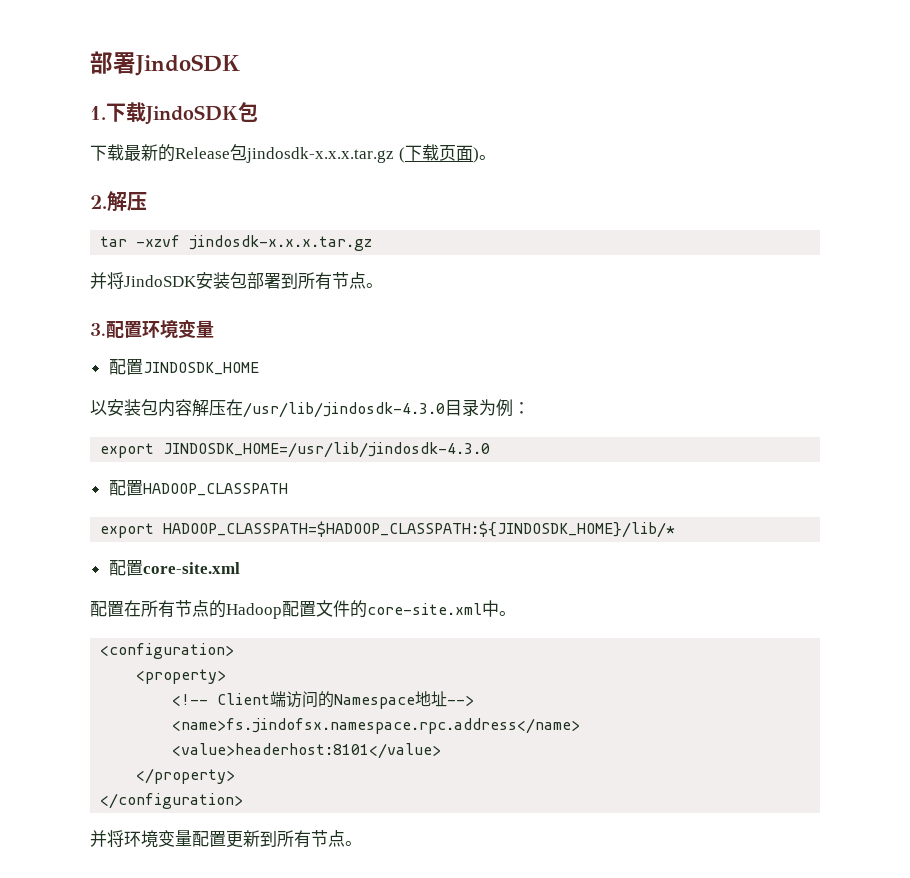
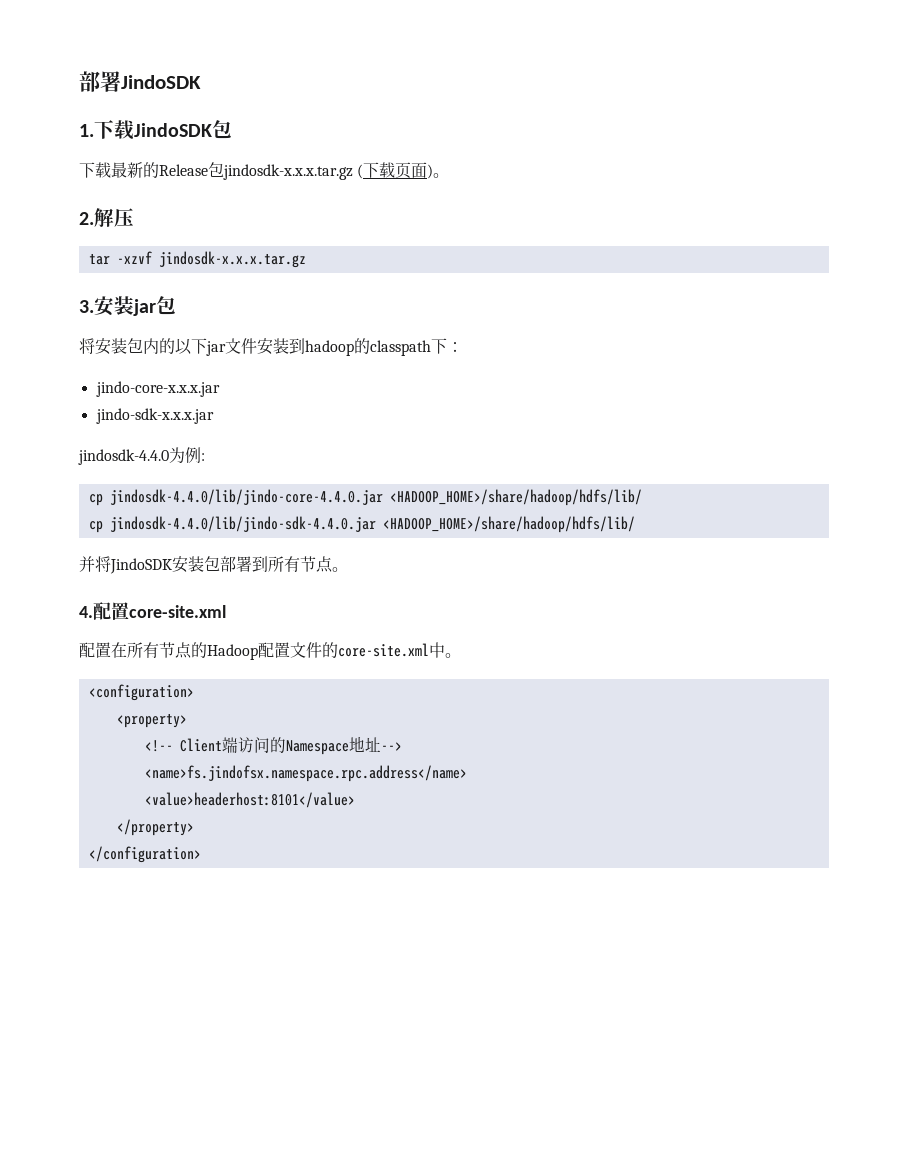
+ 3.安装jar包
+ 将安装包内的以下jar文件安装到hadoop的classpath下：
+ jindo-core-x.x.x.jar
+ jindo-sdk-x.x.x.jar
+ jindosdk-4.4.0为例:
+ cp jindosdk-4.4.0/lib/jindo-core-4.4.0.jar <HADOOP_HOME>/share/hadoop/hdfs/lib/
+ cp jindosdk-4.4.0/lib/jindo-sdk-4.4.0.jar <HADOOP_HOME>/share/hadoop/hdfs/lib/
- 3.配置环境变量
- 配置JINDOSDK_HOME
- 以安装包内容解压在/usr/lib/jindosdk-4.3.0目录为例：
- export JINDOSDK_HOME=/usr/lib/jindosdk-4.3.0
- 配置HADOOP_CLASSPATH
- export HADOOP_CLASSPATH=$HADOOP_CLASSPATH:${JINDOSDK_HOME}/lib/*
- 配置core-site.xml
+ 4.配置core-site.xml
- 并将环境变量配置更新到所有节点。

